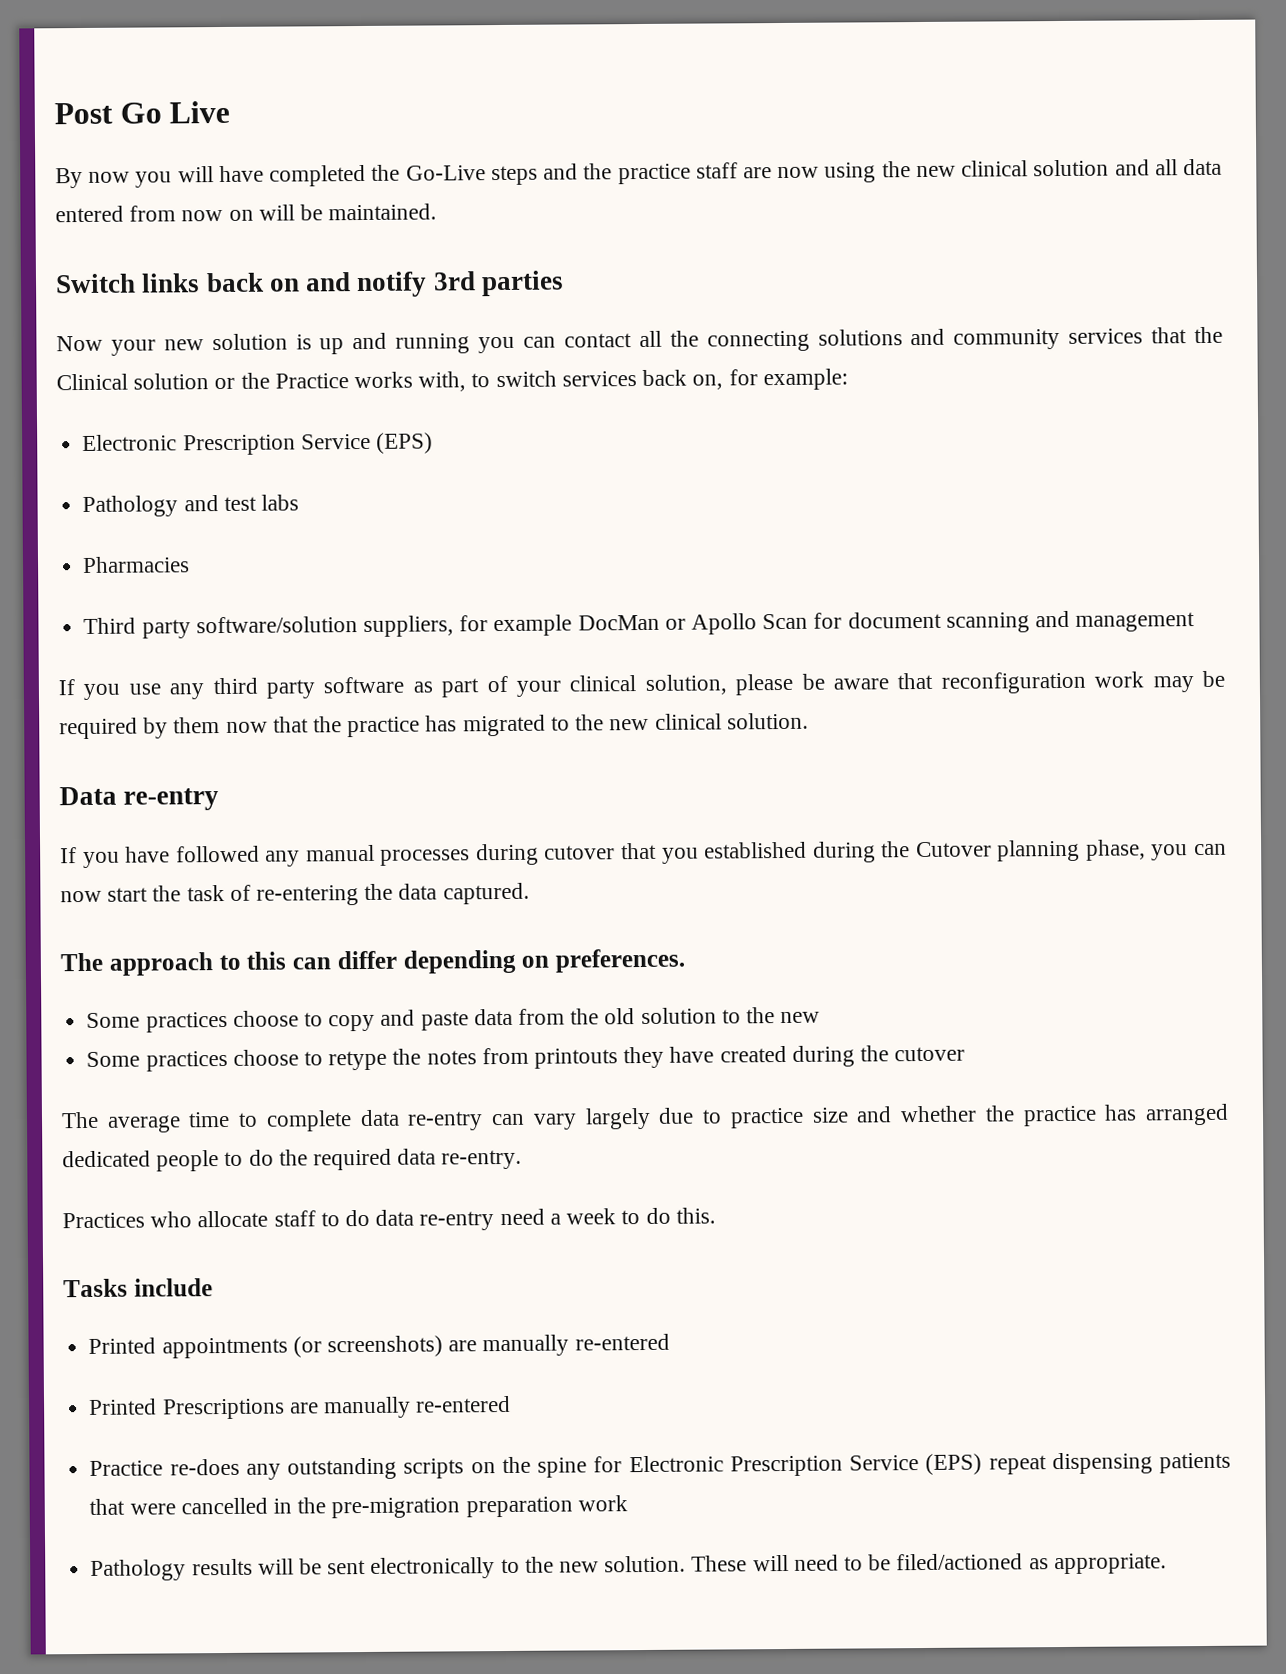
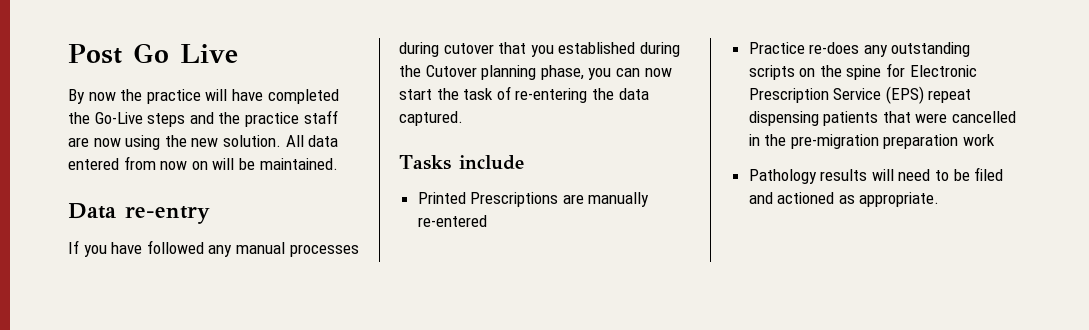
- By now you will have completed the Go-Live steps and the practice staff are now using the new clinical solution and all data entered from now on will be maintained.
+ By now the practice will have completed the Go-Live steps and the practice staff are now using the new solution. All data entered from now on will be maintained.
- Switch links back on and notify 3rd parties
- Now your new solution is up and running you can contact all the connecting solutions and community services that the Clinical solution or the Practice works with, to switch services back on, for example:
- Electronic Prescription Service (EPS)
- Pathology and test labs
- Pharmacies
- Third party software/solution suppliers, for example DocMan or Apollo Scan for document scanning and management
- If you use any third party software as part of your clinical solution, please be aware that reconfiguration work may be required by them now that the practice has migrated to the new clinical solution.
- The approach to this can differ depending on preferences.
- Some practices choose to copy and paste data from the old solution to the new
- Some practices choose to retype the notes from printouts they have created during the cutover
- The average time to complete data re-entry can vary largely due to practice size and whether the practice has arranged dedicated people to do the required data re-entry.
- Practices who allocate staff to do data re-entry need a week to do this.
  Tasks include
- Printed appointments (or screenshots) are manually re-entered
- Pathology results will be sent electronically to the new solution. These will need to be filed/actioned as appropriate.
+ Pathology results will need to be filed and actioned as appropriate.

